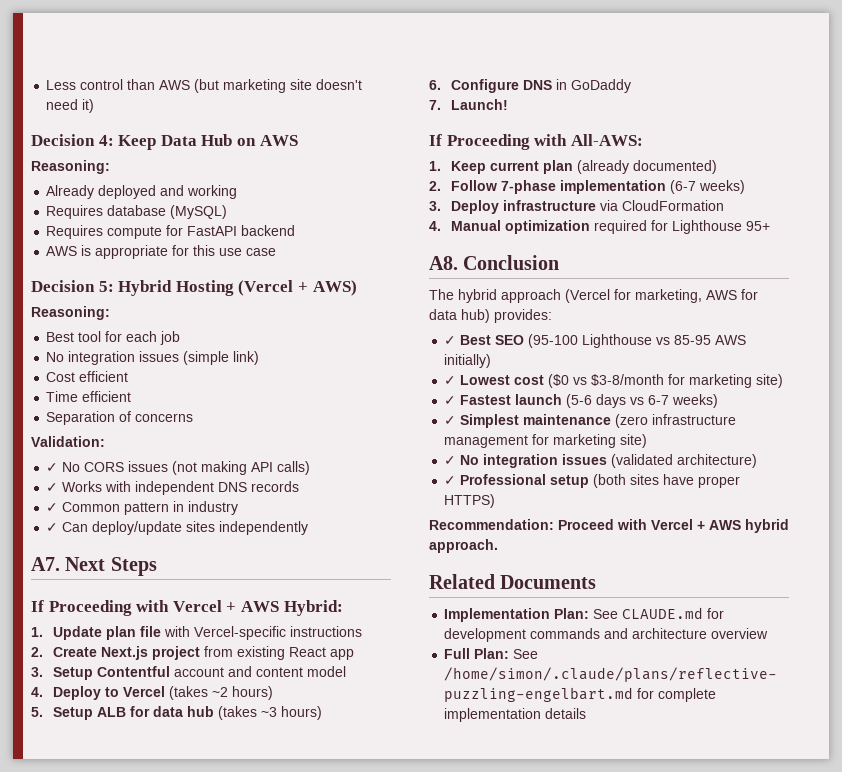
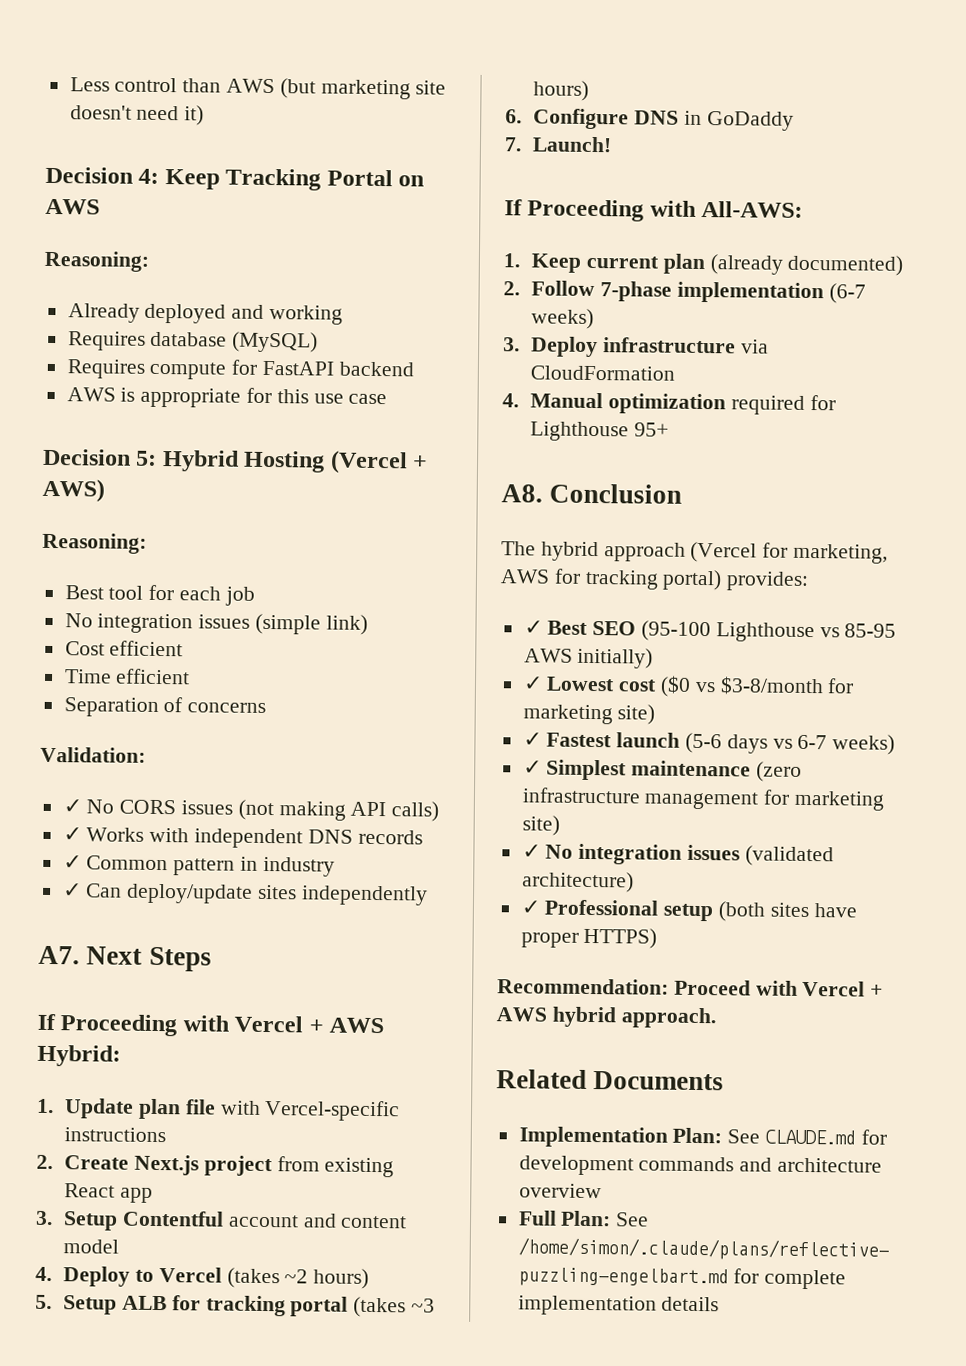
- Decision 4: Keep Data Hub on AWS
+ Decision 4: Keep Tracking Portal on AWS
- 5. Setup ALB for data hub (takes ~3 hours)
+ 5. Setup ALB for tracking portal (takes ~3 hours)
- The hybrid approach (Vercel for marketing, AWS for data hub) provides:
+ The hybrid approach (Vercel for marketing, AWS for tracking portal) provides:

